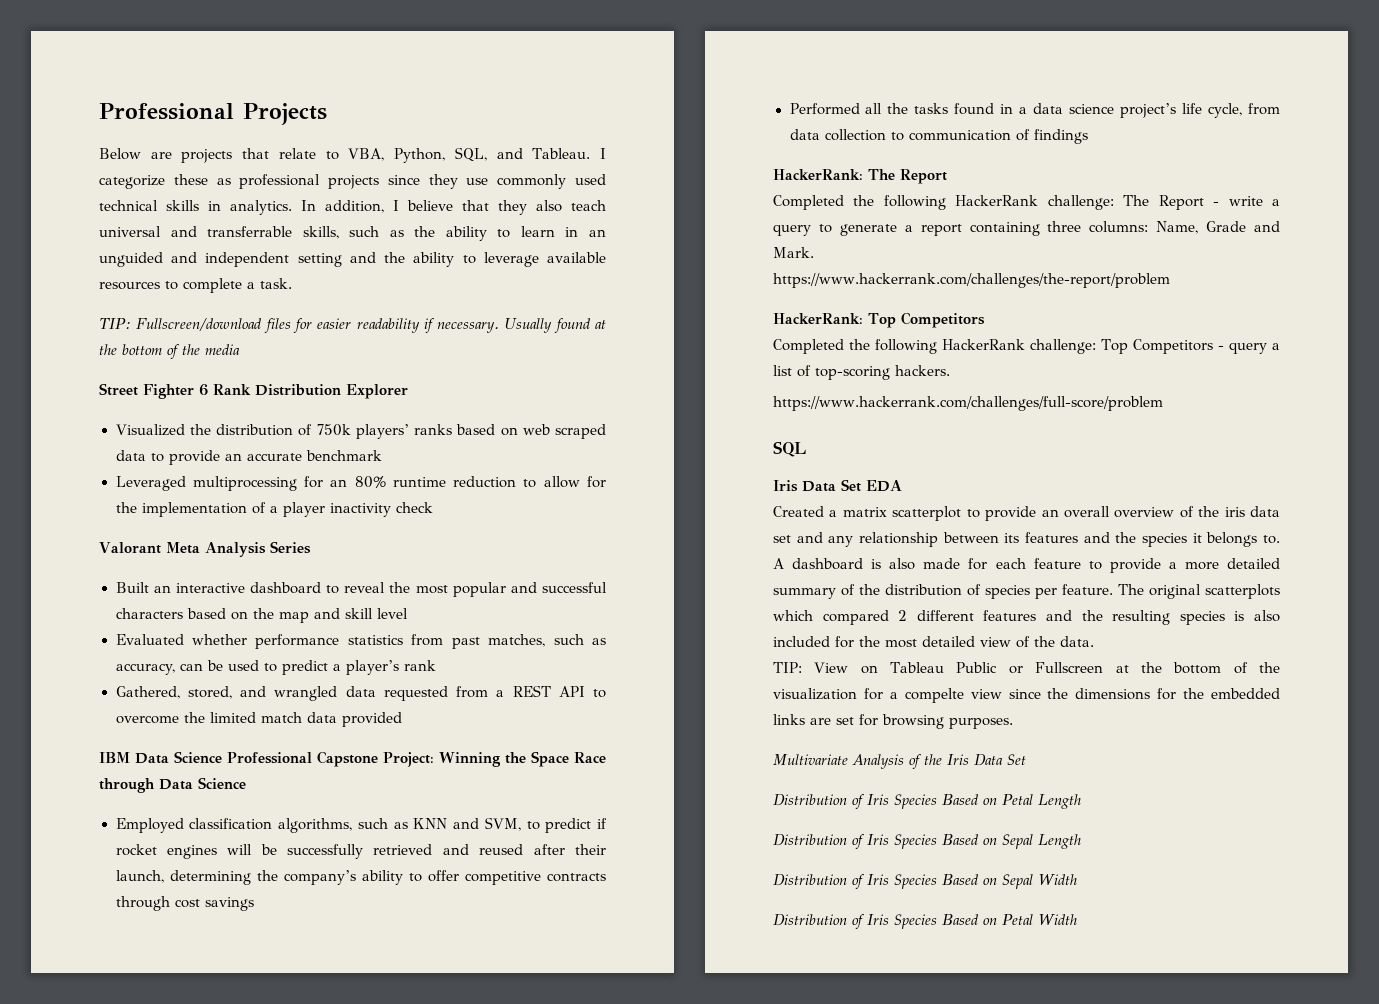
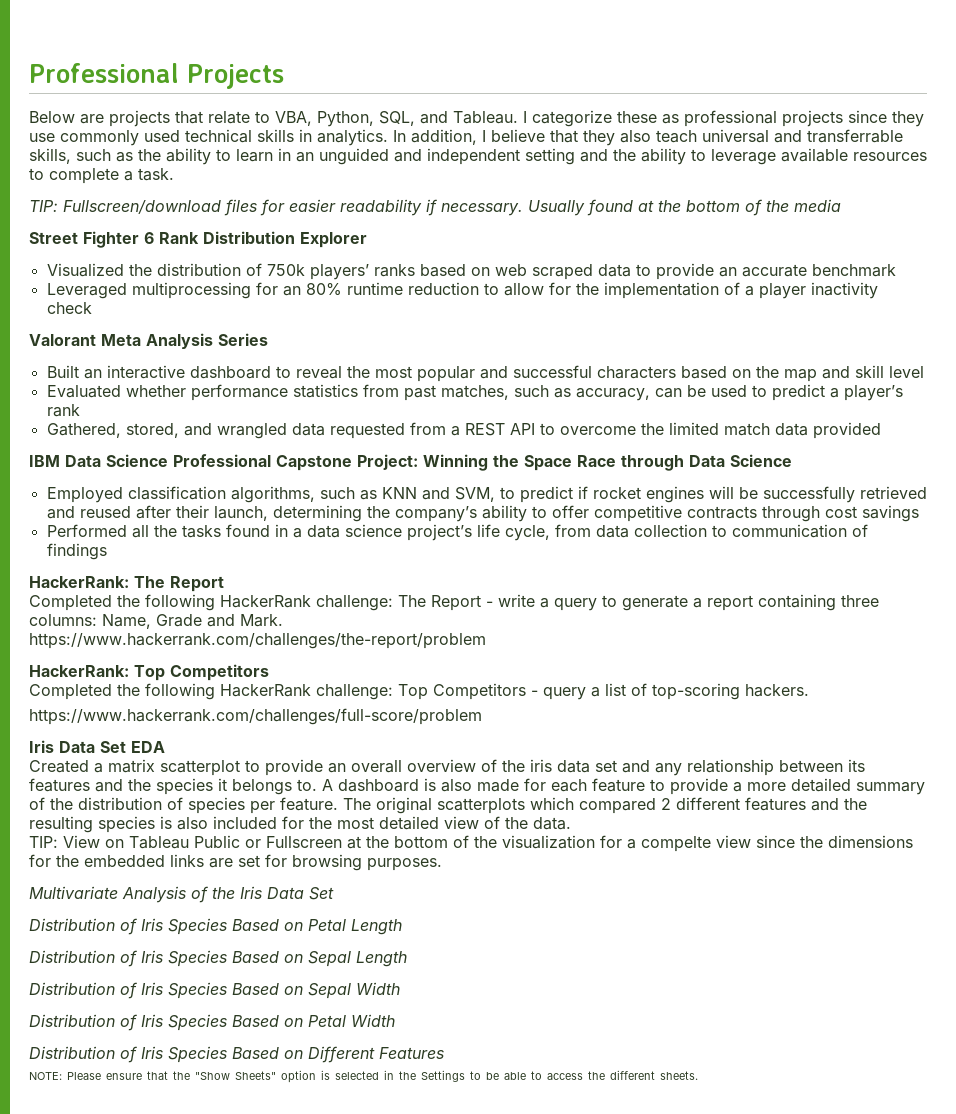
- SQL
+ Distribution of Iris Species Based on Different Features
+ NOTE: Please ensure that the "Show Sheets" option is selected in the Settings to be able to access the different sheets.

